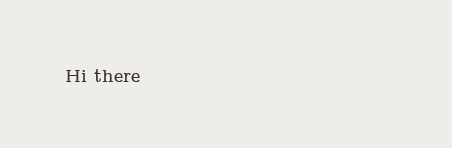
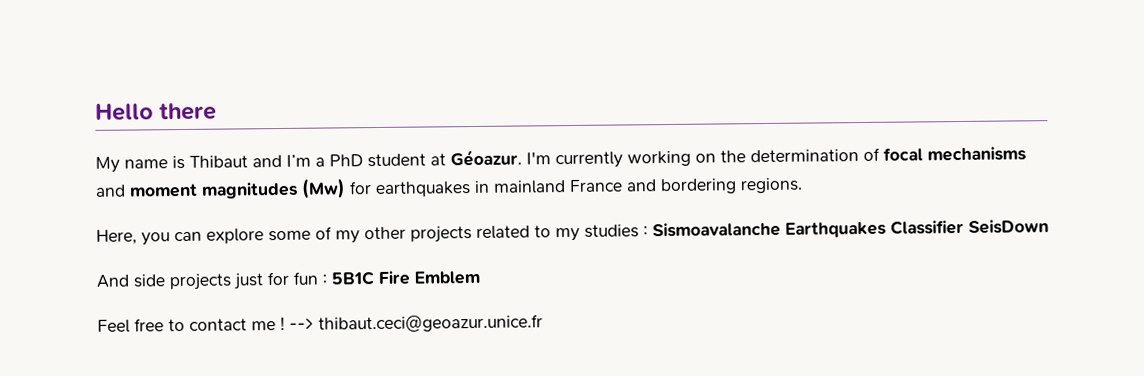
- Hi there
+ Hello there
+ My name is Thibaut and I’m a PhD student at Géoazur. I'm currently working on the determination of focal mechanisms and moment magnitudes (Mw) for earthquakes in mainland France and bordering regions.
+ Here, you can explore some of my other projects related to my studies : Sismoavalanche Earthquakes Classifier SeisDown
+ And side projects just for fun : 5B1C Fire Emblem
+ Feel free to contact me ! --> thibaut.ceci@geoazur.unice.fr

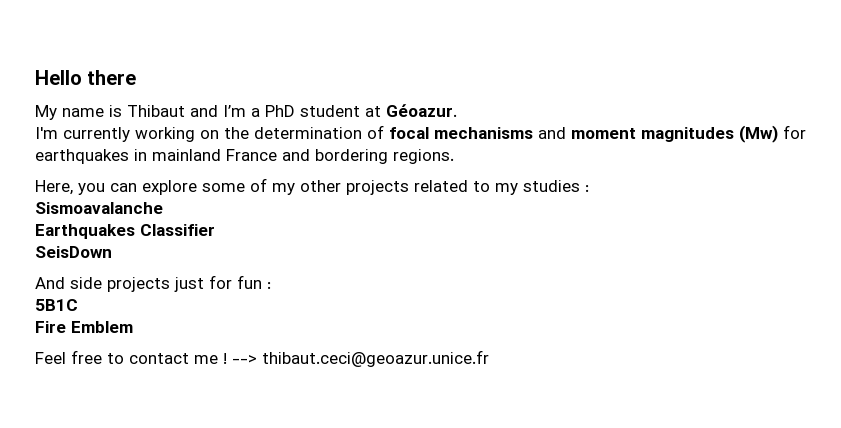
- My name is Thibaut and I’m a PhD student at Géoazur. I'm currently working on the determination of focal mechanisms and moment magnitudes (Mw) for earthquakes in mainland France and bordering regions.
+ My name is Thibaut and I’m a PhD student at Géoazur.
+ I'm currently working on the determination of focal mechanisms and moment magnitudes (Mw) for earthquakes in mainland France and bordering regions.
- Here, you can explore some of my other projects related to my studies : Sismoavalanche Earthquakes Classifier SeisDown
+ Here, you can explore some of my other projects related to my studies :
+ Sismoavalanche
+ Earthquakes Classifier
+ SeisDown
- And side projects just for fun : 5B1C Fire Emblem
+ And side projects just for fun :
+ 5B1C
+ Fire Emblem

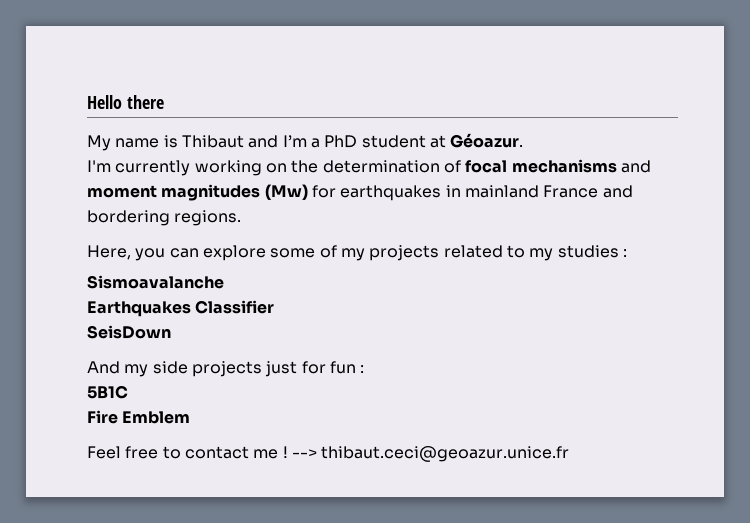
- Here, you can explore some of my other projects related to my studies :
+ Here, you can explore some of my projects related to my studies :
- And side projects just for fun :
+ And my side projects just for fun :

